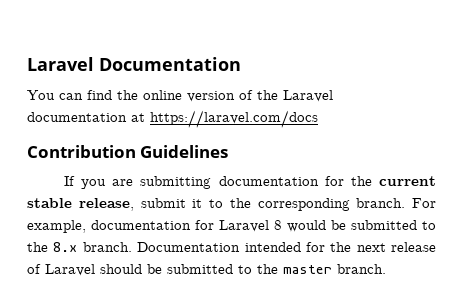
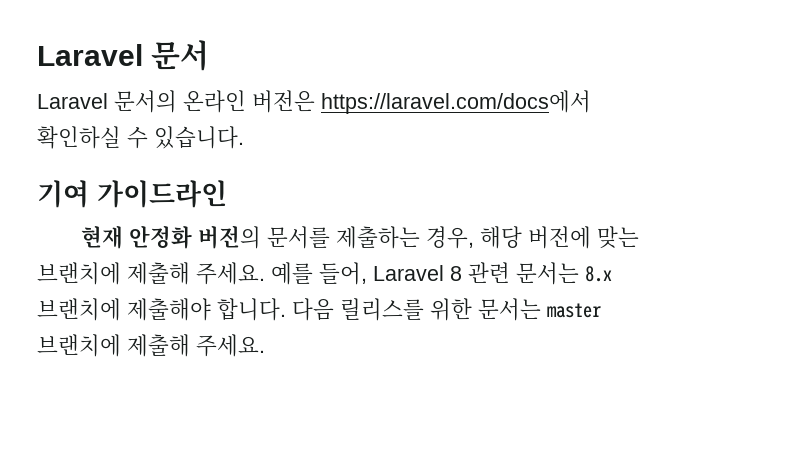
- Laravel Documentation
- You can find the online version of the Laravel documentation at https://laravel.com/docs
- Contribution Guidelines
- If you are submitting documentation for the current stable release, submit it to the corresponding branch. For example, documentation for Laravel 8 would be submitted to the 8.x branch. Documentation intended for the next release of Laravel should be submitted to the master branch.
+ Laravel 문서
+ Laravel 문서의 온라인 버전은 https://laravel.com/docs에서 확인하실 수 있습니다.
+ 기여 가이드라인
+ 현재 안정화 버전의 문서를 제출하는 경우, 해당 버전에 맞는 브랜치에 제출해 주세요. 예를 들어, Laravel 8 관련 문서는 8.x 브랜치에 제출해야 합니다. 다음 릴리스를 위한 문서는 master 브랜치에 제출해 주세요.

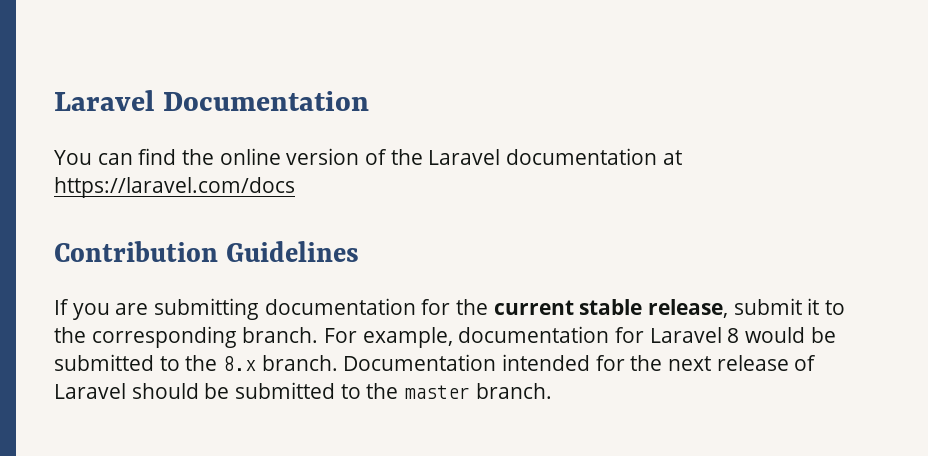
- Laravel 문서
- Laravel 문서의 온라인 버전은 https://laravel.com/docs에서 확인하실 수 있습니다.
- 기여 가이드라인
- 현재 안정화 버전의 문서를 제출하는 경우, 해당 버전에 맞는 브랜치에 제출해 주세요. 예를 들어, Laravel 8 관련 문서는 8.x 브랜치에 제출해야 합니다. 다음 릴리스를 위한 문서는 master 브랜치에 제출해 주세요.
+ Laravel Documentation
+ You can find the online version of the Laravel documentation at https://laravel.com/docs
+ Contribution Guidelines
+ If you are submitting documentation for the current stable release, submit it to the corresponding branch. For example, documentation for Laravel 8 would be submitted to the 8.x branch. Documentation intended for the next release of Laravel should be submitted to the master branch.

